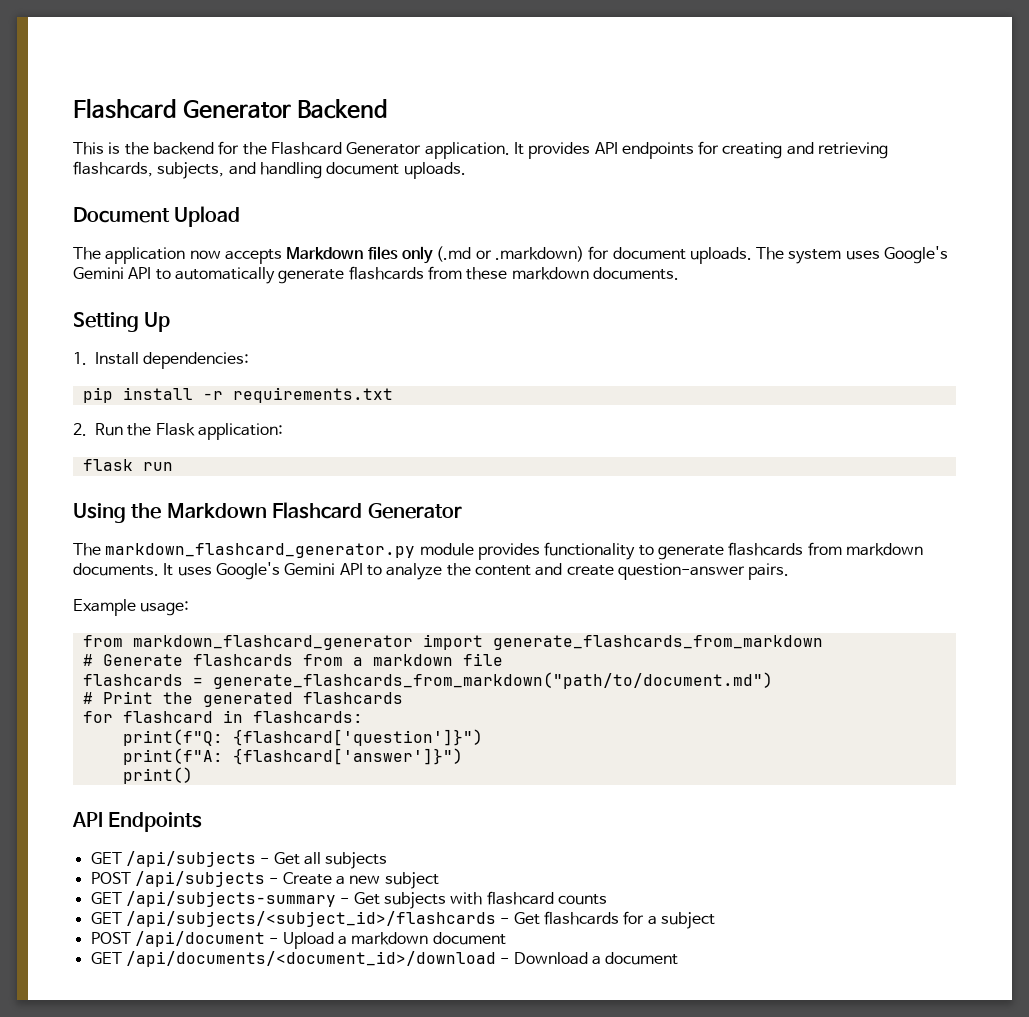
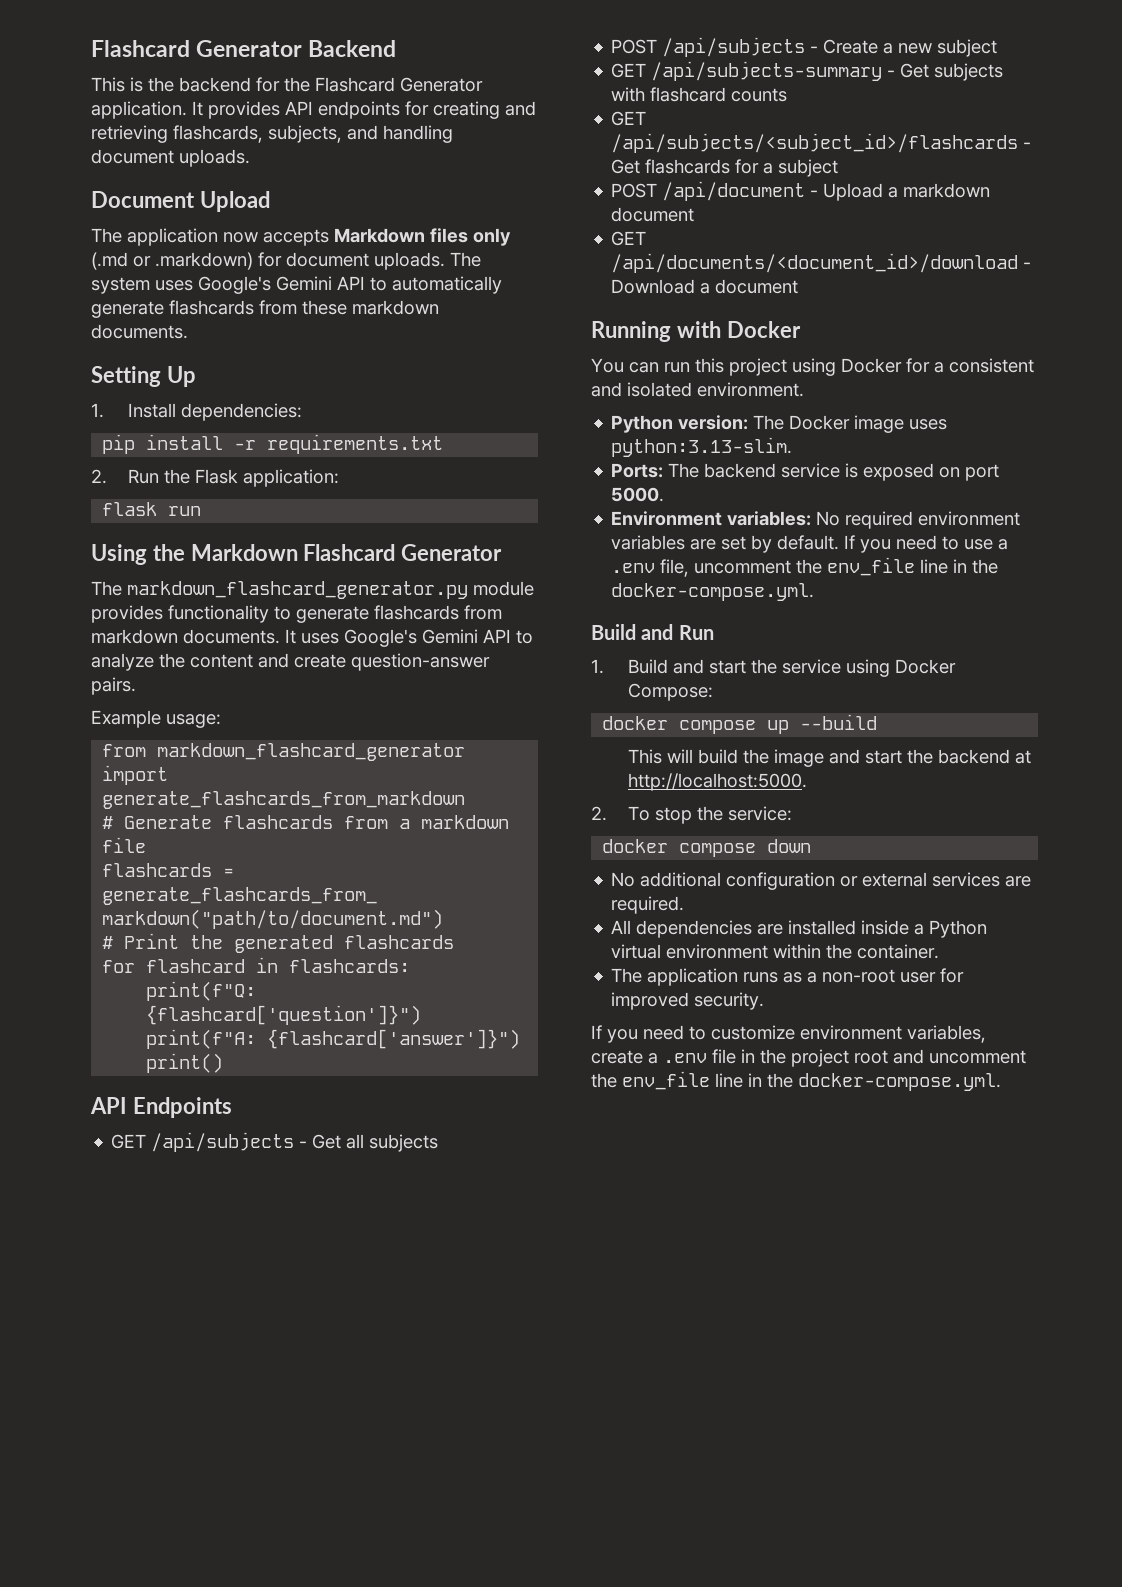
+ Running with Docker
+ You can run this project using Docker for a consistent and isolated environment.
+ Python version: The Docker image uses python:3.13-slim.
+ Ports: The backend service is exposed on port 5000.
+ Environment variables: No required environment variables are set by default. If you need to use a .env file, uncomment the env_file line in the docker-compose.yml.
+ Build and Run
+ 1. Build and start the service using Docker Compose:
+ docker compose up --build
+ This will build the image and start the backend at http://localhost:5000.
+ 2. To stop the service:
+ docker compose down
+ No additional configuration or external services are required.
+ All dependencies are installed inside a Python virtual environment within the container.
+ The application runs as a non-root user for improved security.
+ If you need to customize environment variables, create a .env file in the project root and uncomment the env_file line in the docker-compose.yml.

